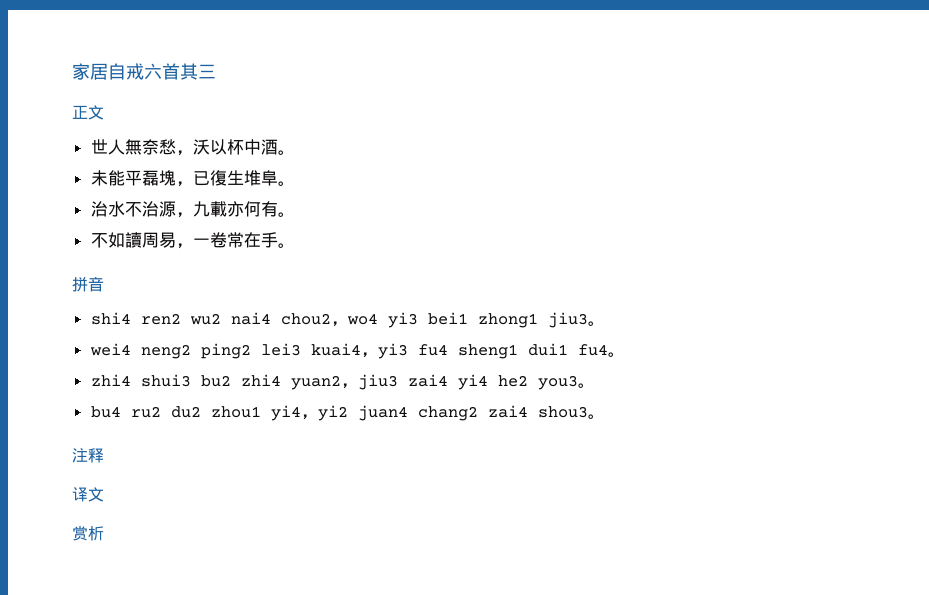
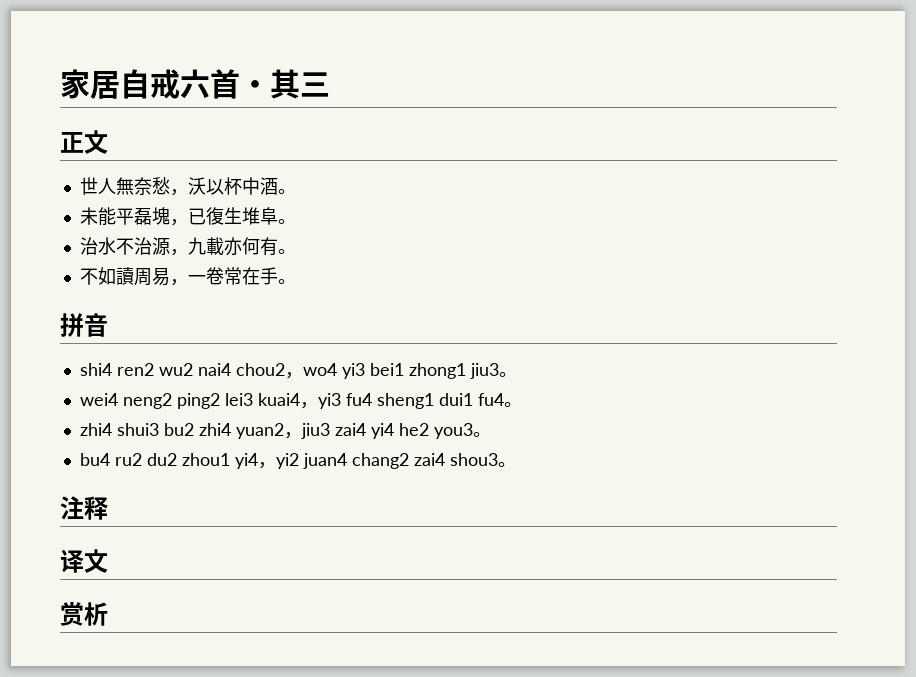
- 家居自戒六首其三
+ 家居自戒六首・其三

